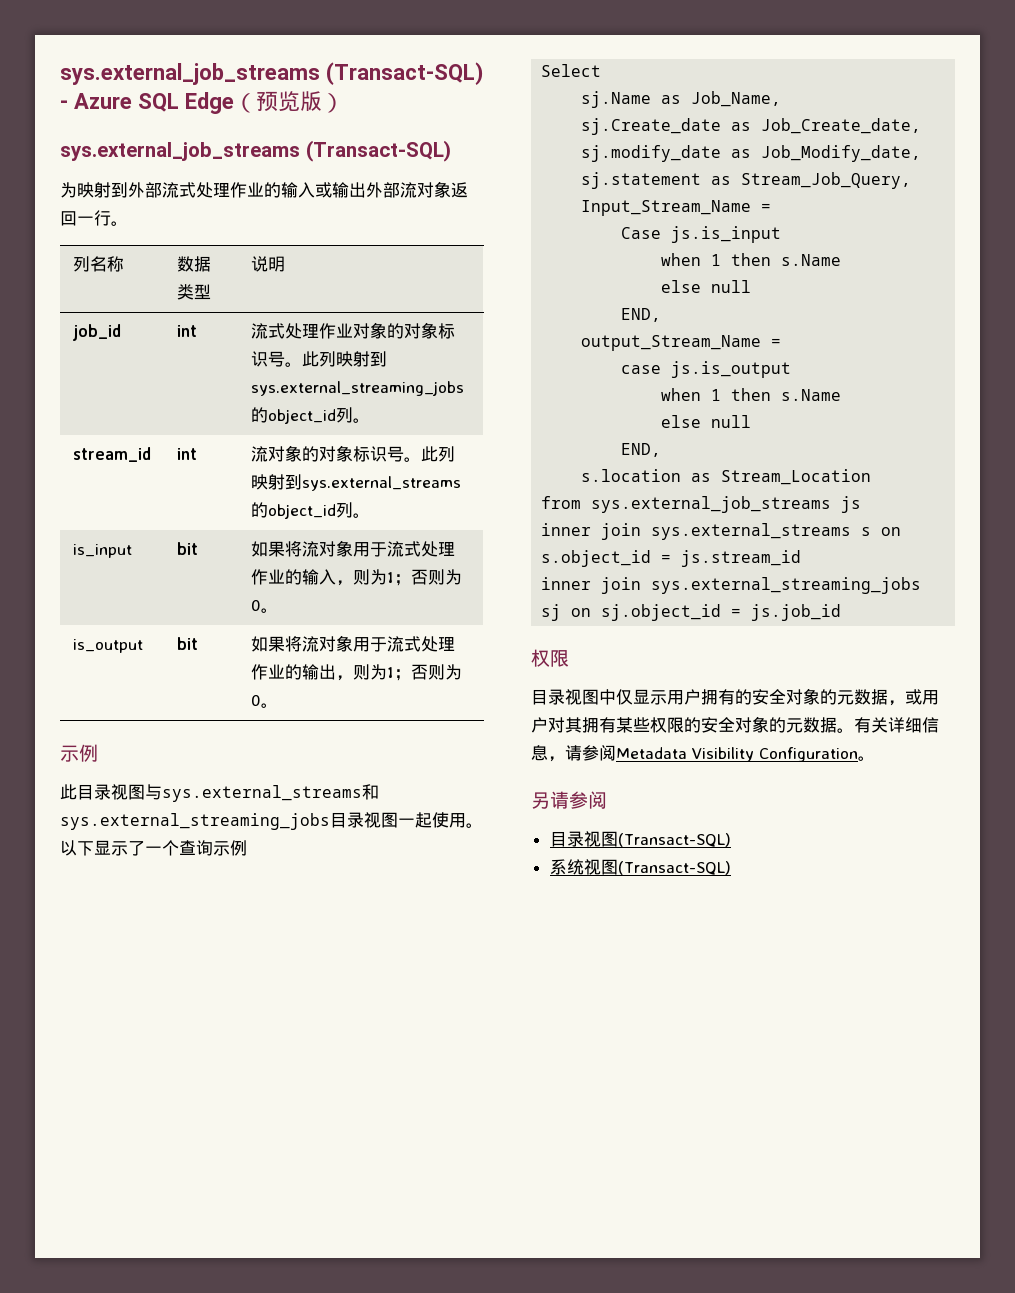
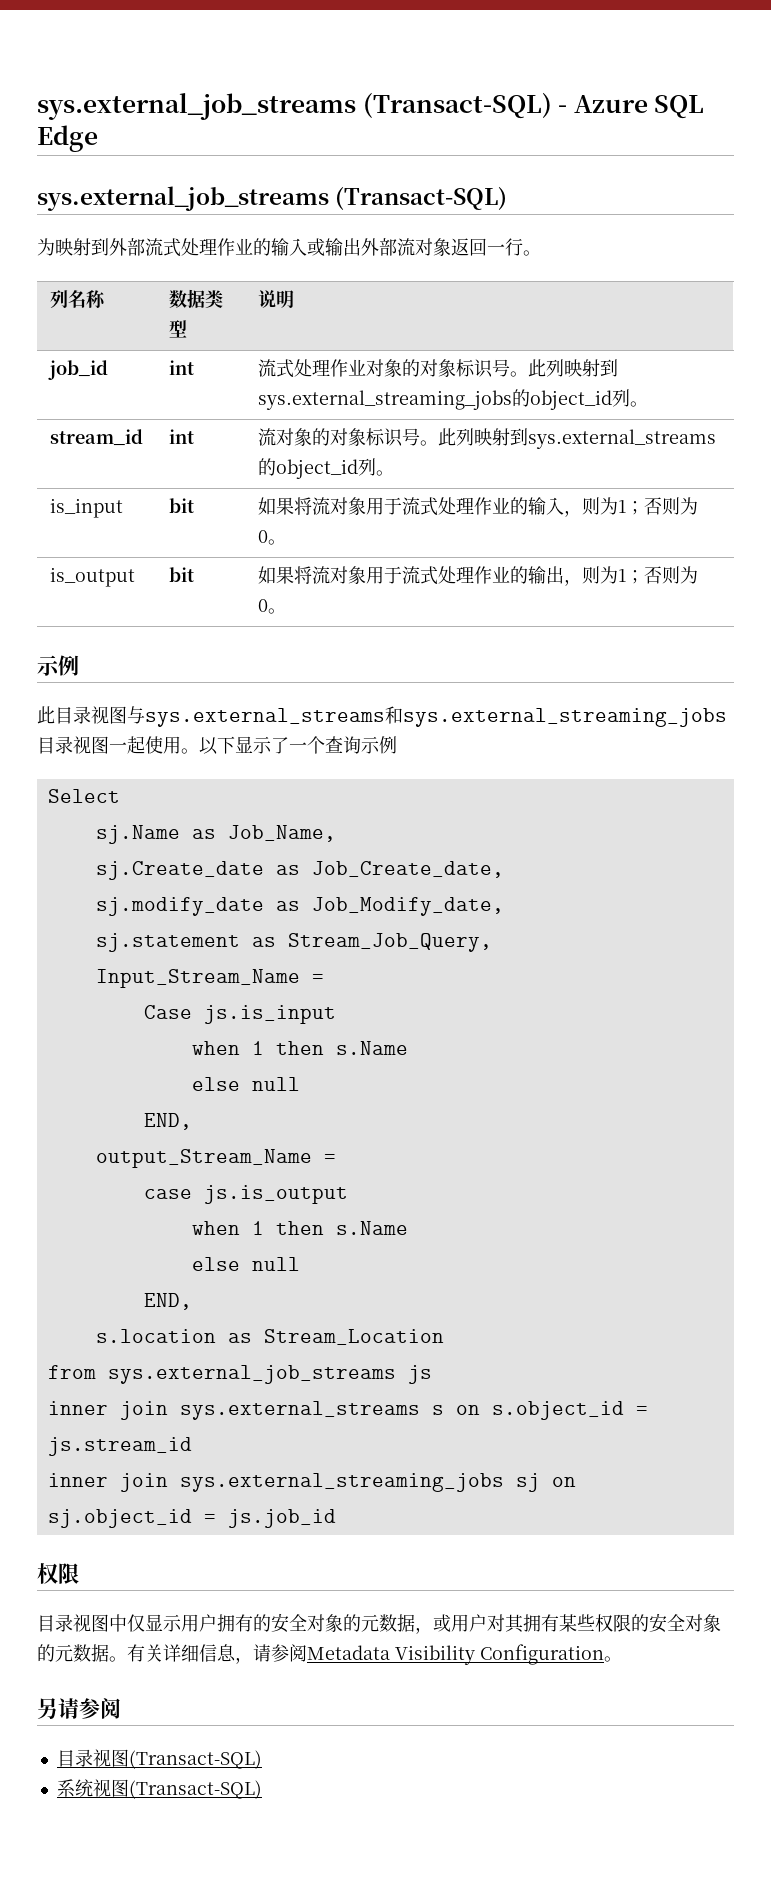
- sys.external_job_streams (Transact-SQL) - Azure SQL Edge（预览版）
+ sys.external_job_streams (Transact-SQL) - Azure SQL Edge

